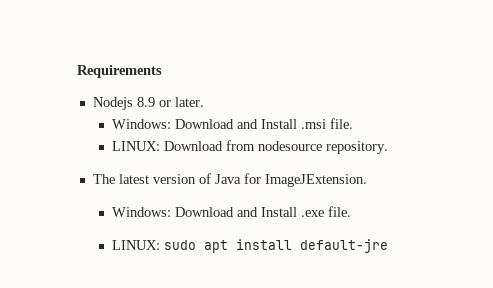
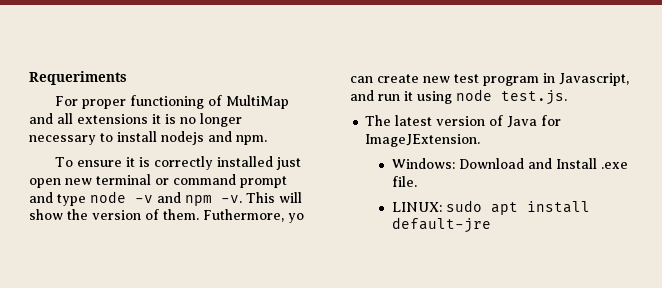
- Requirements
- Nodejs 8.9 or later.
- Windows: Download and Install .msi file.
- LINUX: Download from nodesource repository.
+ Requeriments
+ For proper functioning of MultiMap and all extensions it is no longer necessary to install nodejs and npm.
+ To ensure it is correctly installed just open new terminal or command prompt and type node -v and npm -v. This will show the version of them. Futhermore, yo can create new test program in Javascript, and run it using node test.js.

